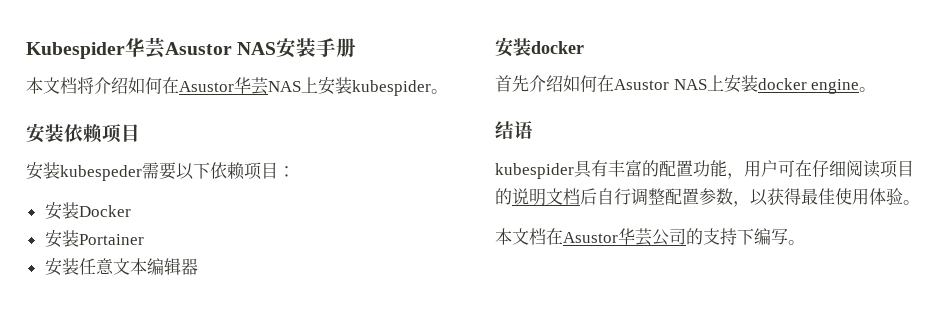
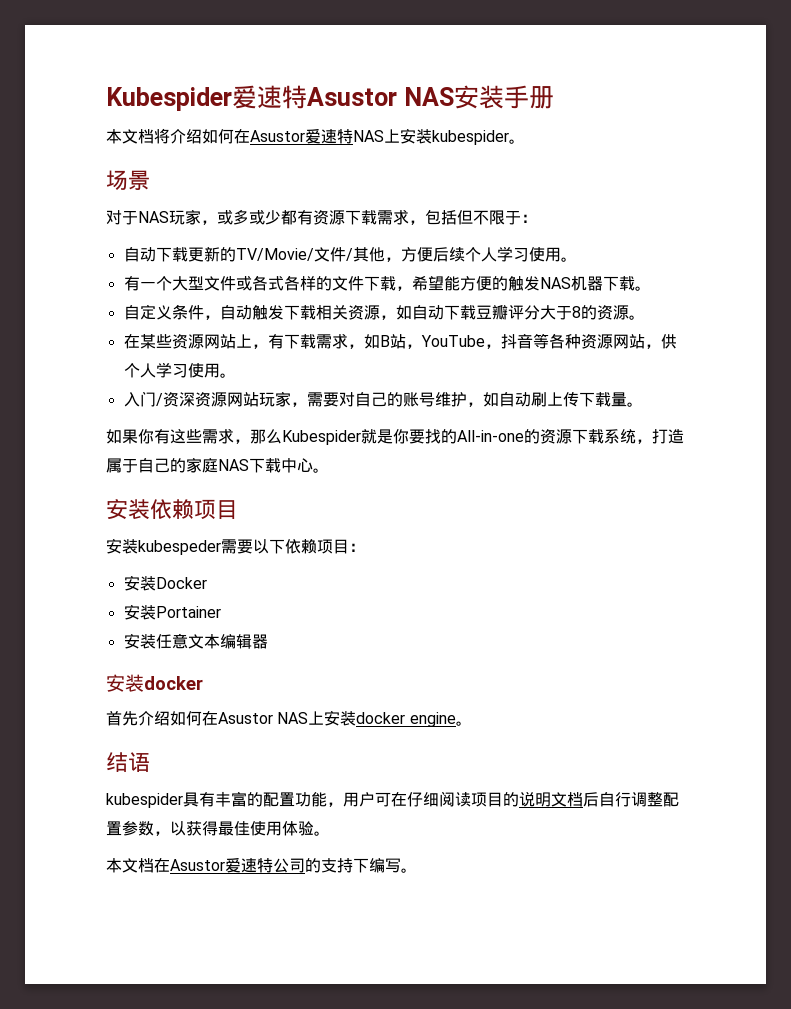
- Kubespider华芸Asustor NAS安装手册
+ Kubespider爱速特Asustor NAS安装手册
- 本文档将介绍如何在Asustor华芸NAS上安装kubespider。
+ 本文档将介绍如何在Asustor爱速特NAS上安装kubespider。
+ 场景
+ 对于NAS玩家，或多或少都有资源下载需求，包括但不限于：
+ 自动下载更新的TV/Movie/文件/其他，方便后续个人学习使用。
+ 有一个大型文件或各式各样的文件下载，希望能方便的触发NAS机器下载。
+ 自定义条件，自动触发下载相关资源，如自动下载豆瓣评分大于8的资源。
+ 在某些资源网站上，有下载需求，如B站，YouTube，抖音等各种资源网站，供个人学习使用。
+ 入门/资深资源网站玩家，需要对自己的账号维护，如自动刷上传下载量。
+ 如果你有这些需求，那么Kubespider就是你要找的All-in-one的资源下载系统，打造属于自己的家庭NAS下载中心。
- 本文档在Asustor华芸公司的支持下编写。
+ 本文档在Asustor爱速特公司的支持下编写。

